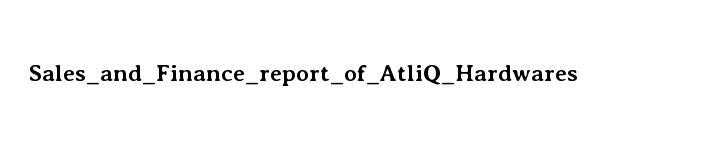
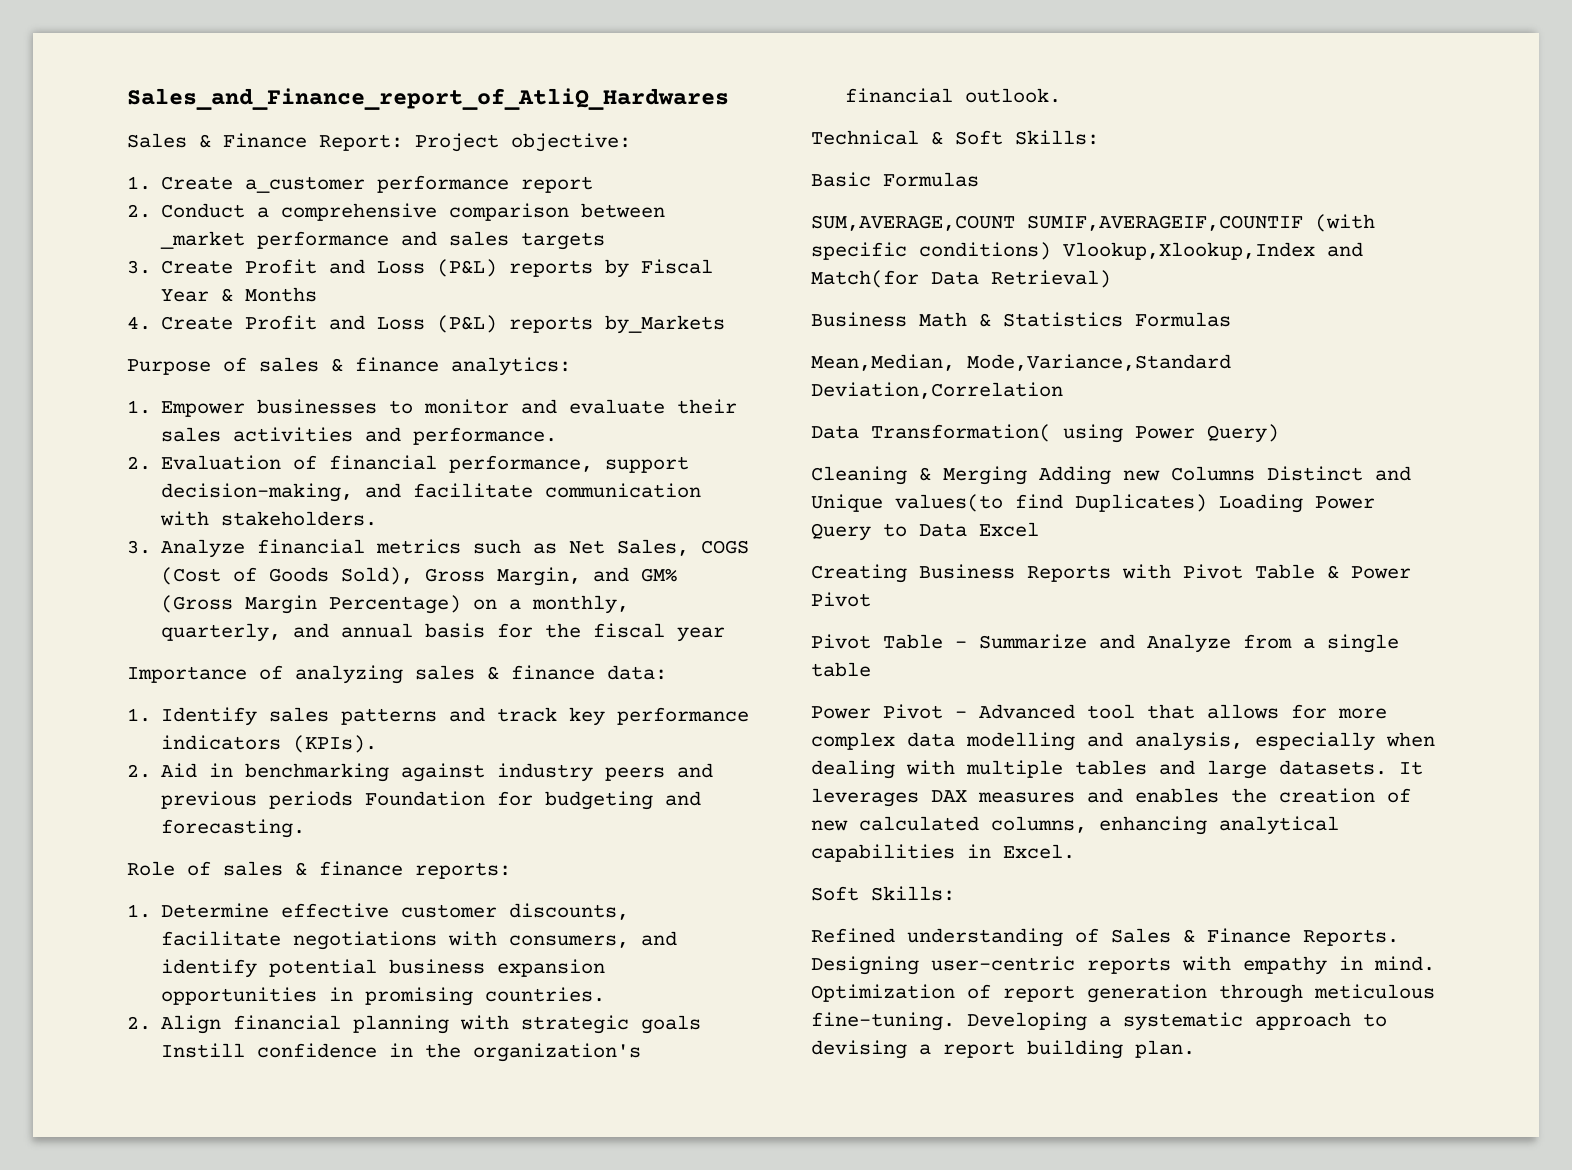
+ Sales & Finance Report: Project objective:
+ 1. Create a_customer performance report
+ 2. Conduct a comprehensive comparison between _market performance and sales targets
+ 3. Create Profit and Loss (P&L) reports by Fiscal Year & Months
+ 4. Create Profit and Loss (P&L) reports by_Markets
+ Purpose of sales & finance analytics:
+ 1. Empower businesses to monitor and evaluate their sales activities and performance.
+ 2. Evaluation of financial performance, support decision-making, and facilitate communication with stakeholders.
+ 3. Analyze financial metrics such as Net Sales, COGS (Cost of Goods Sold), Gross Margin, and GM% (Gross Margin Percentage) on a monthly, quarterly, and annual basis for the fiscal year
+ Importance of analyzing sales & finance data:
+ 1. Identify sales patterns and track key performance indicators (KPIs).
+ 2. Aid in benchmarking against industry peers and previous periods Foundation for budgeting and forecasting.
+ Role of sales & finance reports:
+ 1. Determine effective customer discounts, facilitate negotiations with consumers, and identify potential business expansion opportunities in promising countries.
+ 2. Align financial planning with strategic goals Instill confidence in the organization's financial outlook.
+ Technical & Soft Skills:
+ Basic Formulas
+ SUM,AVERAGE,COUNT SUMIF,AVERAGEIF,COUNTIF (with specific conditions) Vlookup,Xlookup,Index and Match(for Data Retrieval)
+ Business Math & Statistics Formulas
+ Mean,Median, Mode,Variance,Standard Deviation,Correlation
+ Data Transformation( using Power Query)
+ Cleaning & Merging Adding new Columns Distinct and Unique values(to find Duplicates) Loading Power Query to Data Excel
+ Creating Business Reports with Pivot Table & Power Pivot
+ Pivot Table - Summarize and Analyze from a single table
+ Power Pivot - Advanced tool that allows for more complex data modelling and analysis, especially when dealing with multiple tables and large datasets. It leverages DAX measures and enables the creation of new calculated columns, enhancing analytical capabilities in Excel.
+ Soft Skills:
+ Refined understanding of Sales & Finance Reports. Designing user-centric reports with empathy in mind. Optimization of report generation through meticulous fine-tuning. Developing a systematic approach to devising a report building plan.

